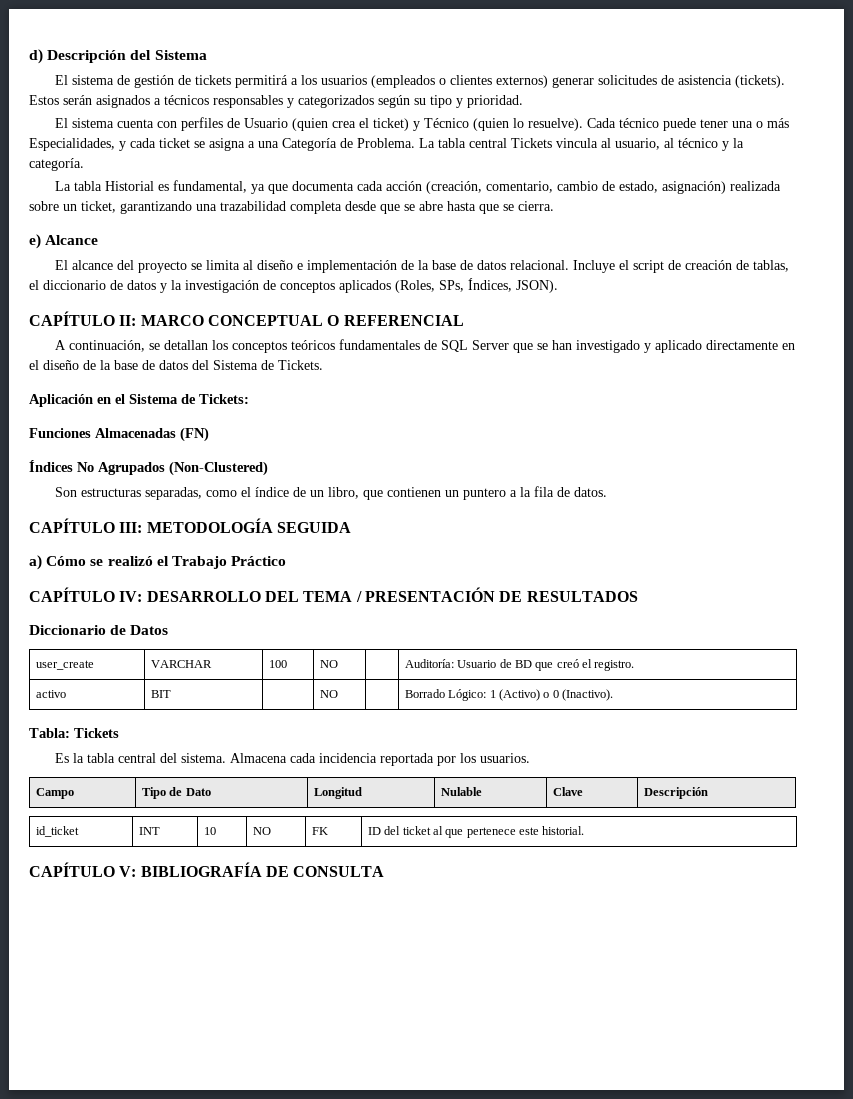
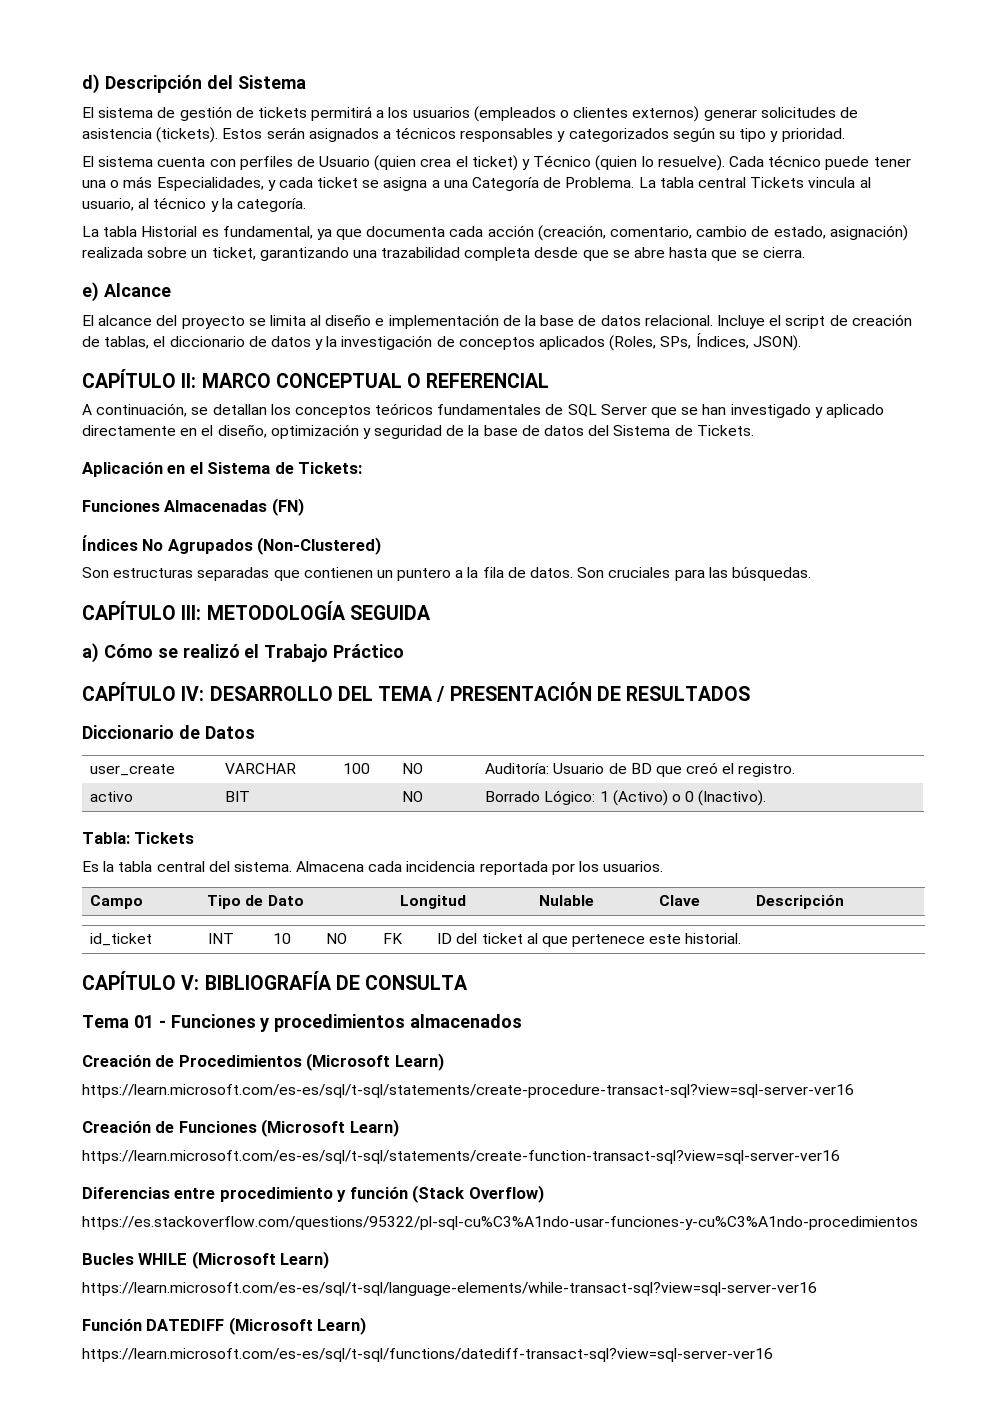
- A continuación, se detallan los conceptos teóricos fundamentales de SQL Server que se han investigado y aplicado directamente en el diseño de la base de datos del Sistema de Tickets.
+ A continuación, se detallan los conceptos teóricos fundamentales de SQL Server que se han investigado y aplicado directamente en el diseño, optimización y seguridad de la base de datos del Sistema de Tickets.
- Son estructuras separadas, como el índice de un libro, que contienen un puntero a la fila de datos.
+ Son estructuras separadas que contienen un puntero a la fila de datos. Son cruciales para las búsquedas.
+ Tema 01 - Funciones y procedimientos almacenados
+ Creación de Procedimientos (Microsoft Learn)
+ https://learn.microsoft.com/es-es/sql/t-sql/statements/create-procedure-transact-sql?view=sql-server-ver16
+ Creación de Funciones (Microsoft Learn)
+ https://learn.microsoft.com/es-es/sql/t-sql/statements/create-function-transact-sql?view=sql-server-ver16
+ Diferencias entre procedimiento y función (Stack Overflow)
+ https://es.stackoverflow.com/questions/95322/pl-sql-cu%C3%A1ndo-usar-funciones-y-cu%C3%A1ndo-procedimientos
+ Bucles WHILE (Microsoft Learn)
+ https://learn.microsoft.com/es-es/sql/t-sql/language-elements/while-transact-sql?view=sql-server-ver16
+ Función DATEDIFF (Microsoft Learn)
+ https://learn.microsoft.com/es-es/sql/t-sql/functions/datediff-transact-sql?view=sql-server-ver16

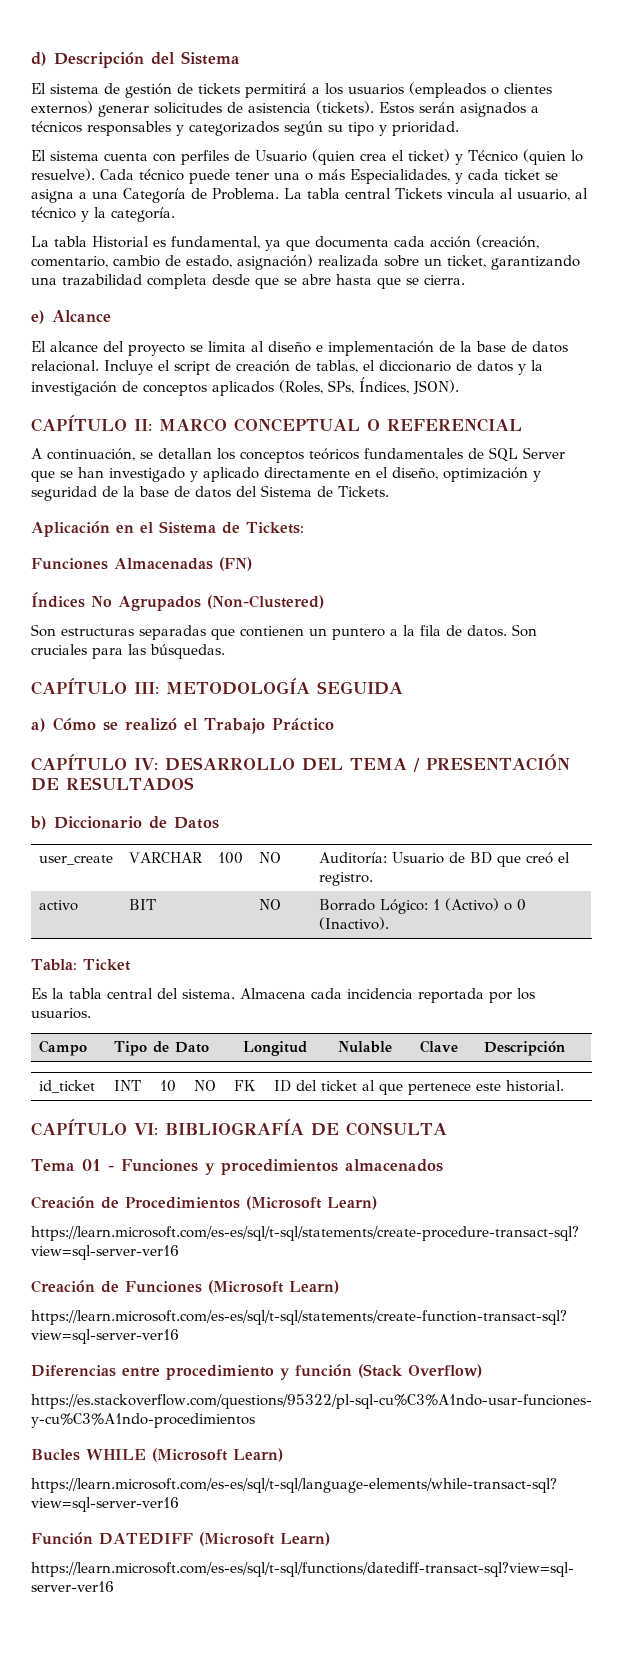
- Diccionario de Datos
+ b) Diccionario de Datos
- Tabla: Tickets
+ Tabla: Ticket
- CAPÍTULO V: BIBLIOGRAFÍA DE CONSULTA
+ CAPÍTULO VI: BIBLIOGRAFÍA DE CONSULTA

